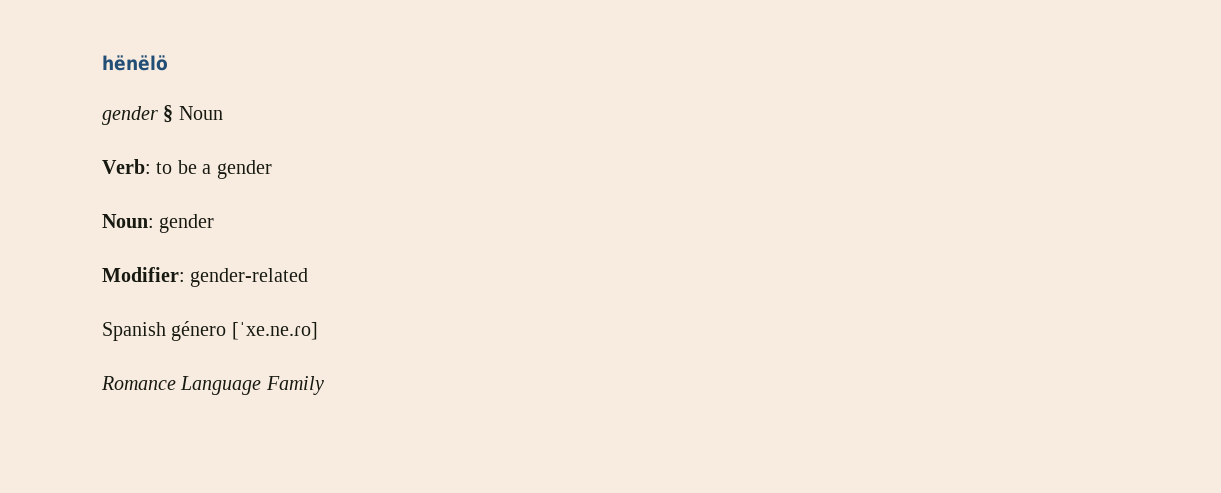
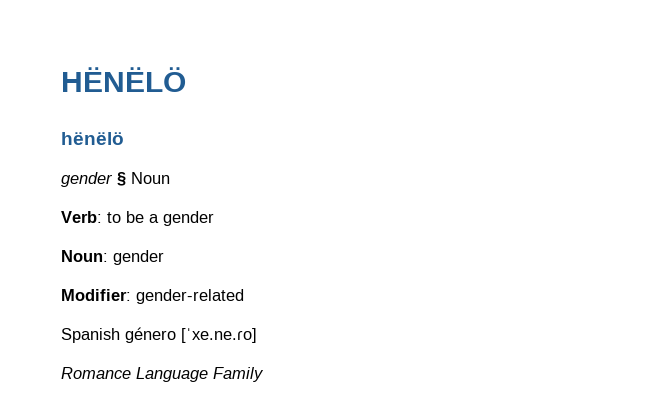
+ HËNËLÖ

